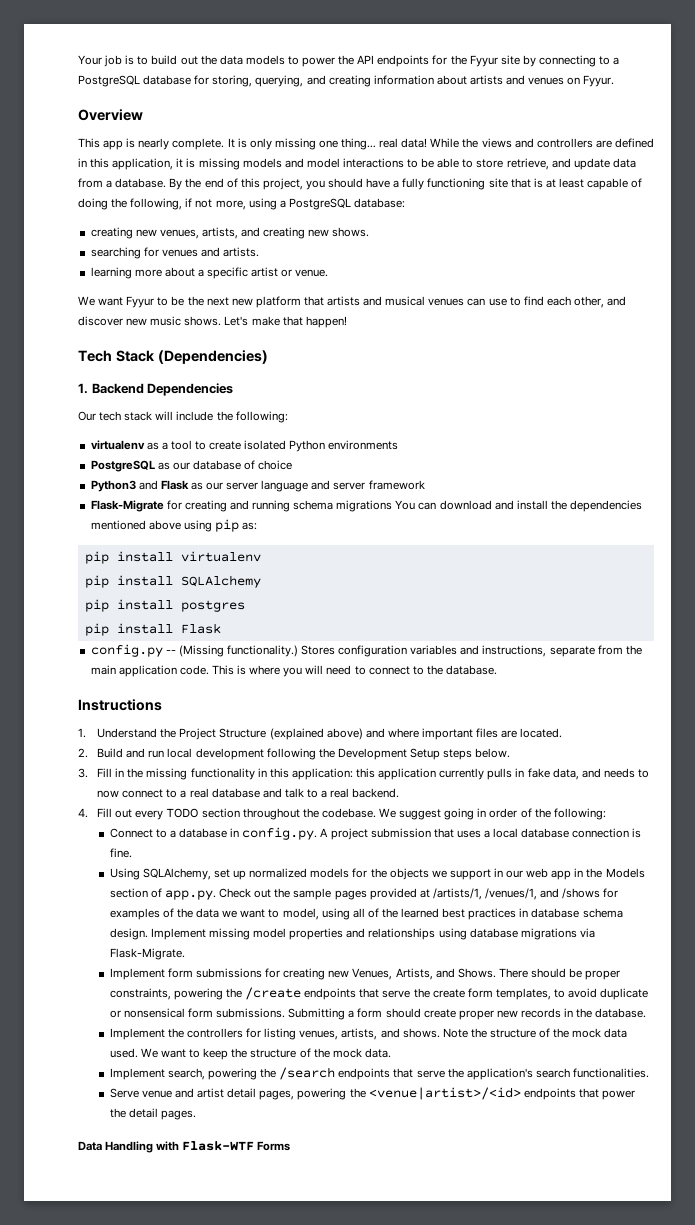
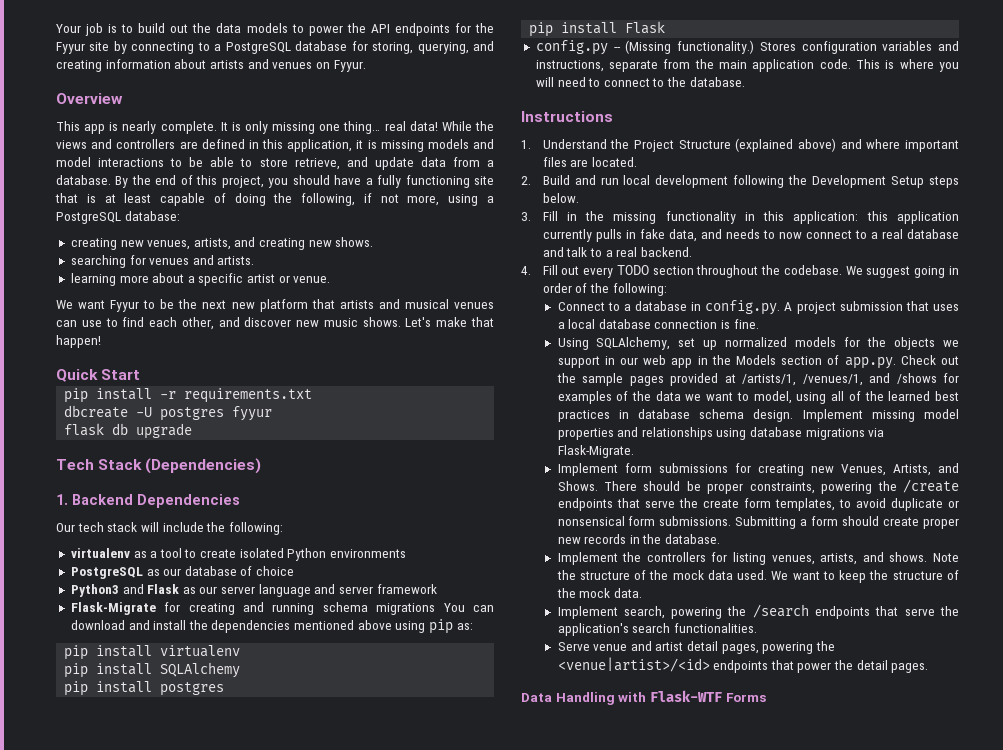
+ Quick Start
+ pip install -r requirements.txt
+ dbcreate -U postgres fyyur
+ flask db upgrade

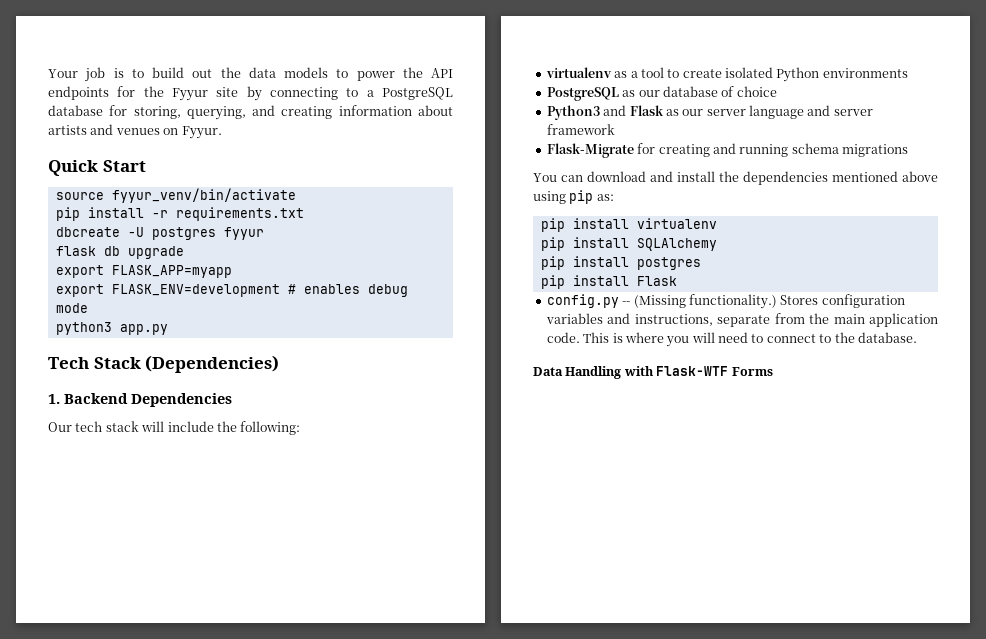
- Overview
- This app is nearly complete. It is only missing one thing… real data! While the views and controllers are defined in this application, it is missing models and model interactions to be able to store retrieve, and update data from a database. By the end of this project, you should have a fully functioning site that is at least capable of doing the following, if not more, using a PostgreSQL database:
- creating new venues, artists, and creating new shows.
- searching for venues and artists.
- learning more about a specific artist or venue.
- We want Fyyur to be the next new platform that artists and musical venues can use to find each other, and discover new music shows. Let's make that happen!
+ source fyyur_venv/bin/activate
+ export FLASK_APP=myapp
+ export FLASK_ENV=development # enables debug mode
+ python3 app.py
- Flask-Migrate for creating and running schema migrations You can download and install the dependencies mentioned above using pip as:
+ Flask-Migrate for creating and running schema migrations
+ You can download and install the dependencies mentioned above using pip as:
- Instructions
- 1. Understand the Project Structure (explained above) and where important files are located.
- 2. Build and run local development following the Development Setup steps below.
- 3. Fill in the missing functionality in this application: this application currently pulls in fake data, and needs to now connect to a real database and talk to a real backend.
- 4. Fill out every TODO section throughout the codebase. We suggest going in order of the following:
- Connect to a database in config.py. A project submission that uses a local database connection is fine.
- Using SQLAlchemy, set up normalized models for the objects we support in our web app in the Models section of app.py. Check out the sample pages provided at /artists/1, /venues/1, and /shows for examples of the data we want to model, using all of the learned best practices in database schema design. Implement missing model properties and relationships using database migrations via Flask-Migrate.
- Implement form submissions for creating new Venues, Artists, and Shows. There should be proper constraints, powering the /create endpoints that serve the create form templates, to avoid duplicate or nonsensical form submissions. Submitting a form should create proper new records in the database.
- Implement the controllers for listing venues, artists, and shows. Note the structure of the mock data used. We want to keep the structure of the mock data.
- Implement search, powering the /search endpoints that serve the application's search functionalities.
- Serve venue and artist detail pages, powering the <venue|artist>/<id> endpoints that power the detail pages.

